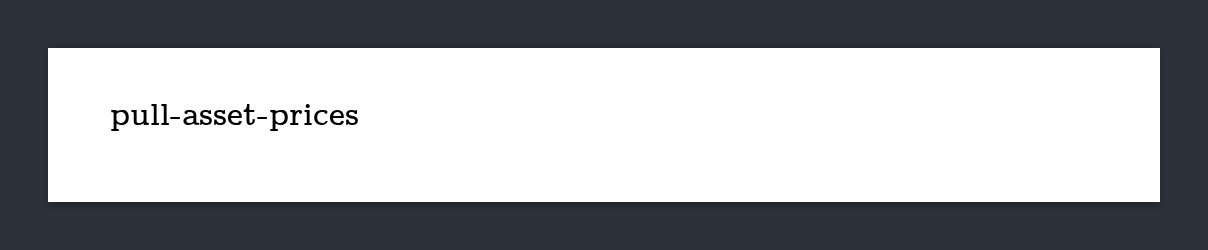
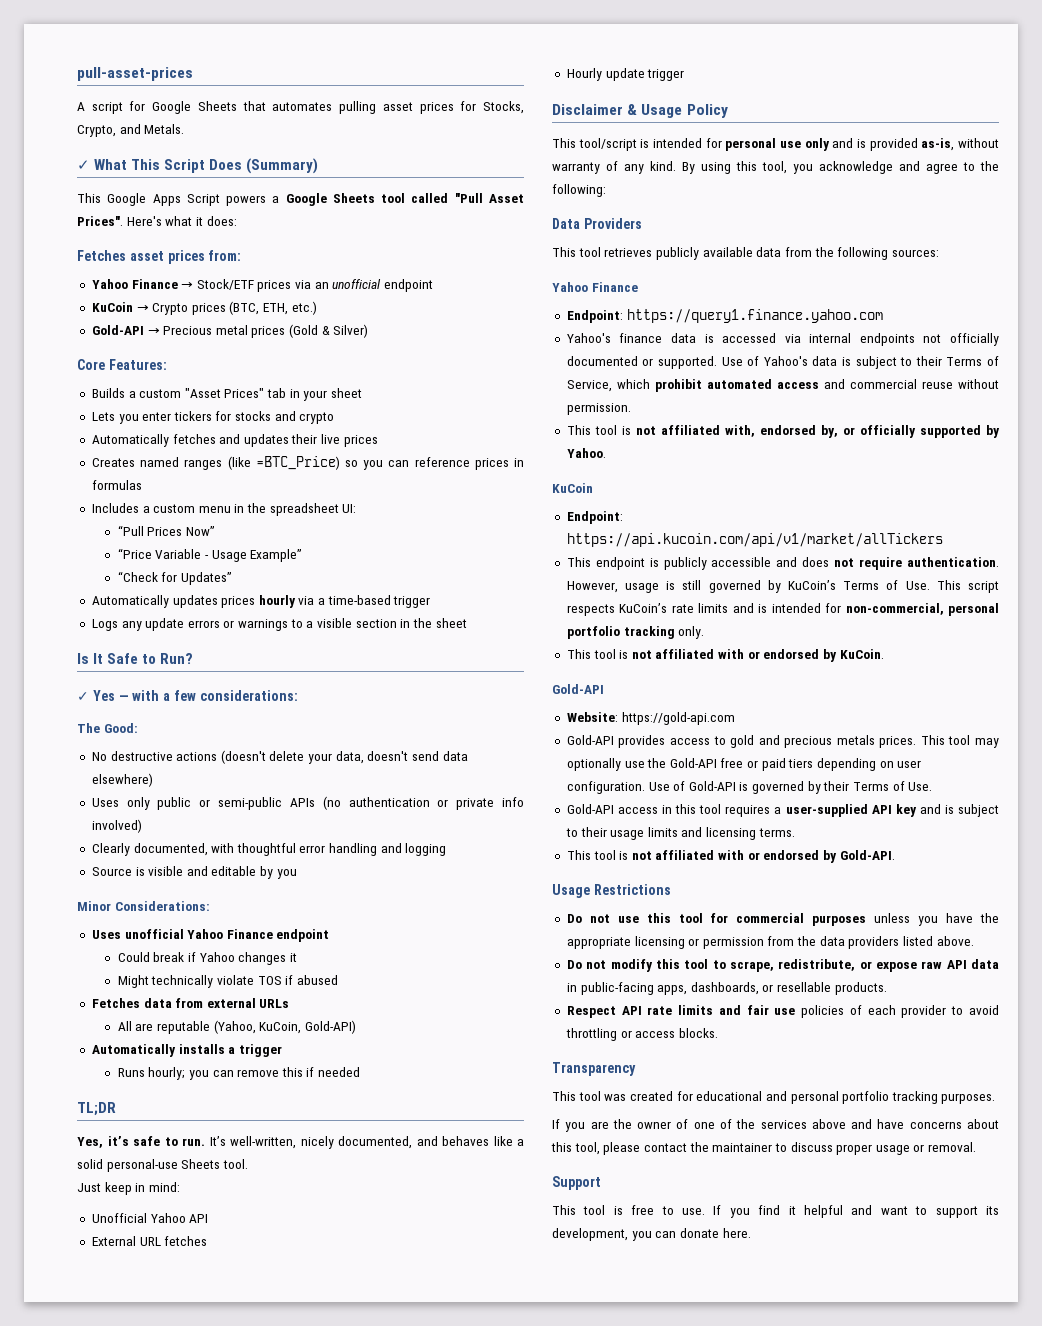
+ A script for Google Sheets that automates pulling asset prices for Stocks, Crypto, and Metals.
+ ✓ What This Script Does (Summary)
+ This Google Apps Script powers a Google Sheets tool called "Pull Asset Prices". Here's what it does:
+ Fetches asset prices from:
+ Yahoo Finance → Stock/ETF prices via an unofficial endpoint
+ KuCoin → Crypto prices (BTC, ETH, etc.)
+ Gold-API → Precious metal prices (Gold & Silver)
+ Core Features:
+ Builds a custom "Asset Prices" tab in your sheet
+ Lets you enter tickers for stocks and crypto
+ Automatically fetches and updates their live prices
+ Creates named ranges (like =BTC_Price) so you can reference prices in formulas
+ Includes a custom menu in the spreadsheet UI:
+ “Pull Prices Now”
+ “Price Variable - Usage Example”
+ “Check for Updates”
+ Automatically updates prices hourly via a time-based trigger
+ Logs any update errors or warnings to a visible section in the sheet
+ Is It Safe to Run?
+ ✓ Yes — with a few considerations:
+ The Good:
+ No destructive actions (doesn't delete your data, doesn't send data elsewhere)
+ Uses only public or semi-public APIs (no authentication or private info involved)
+ Clearly documented, with thoughtful error handling and logging
+ Source is visible and editable by you
+ Minor Considerations:
+ Uses unofficial Yahoo Finance endpoint
+ Could break if Yahoo changes it
+ Might technically violate TOS if abused
+ Fetches data from external URLs
+ All are reputable (Yahoo, KuCoin, Gold-API)
+ Automatically installs a trigger
+ Runs hourly; you can remove this if needed
+ TL;DR
+ Yes, it’s safe to run. It’s well-written, nicely documented, and behaves like a solid personal-use Sheets tool.
+ Just keep in mind:
+ Unofficial Yahoo API
+ External URL fetches
+ Hourly update trigger
+ Disclaimer & Usage Policy
+ This tool/script is intended for personal use only and is provided as-is, without warranty of any kind. By using this tool, you acknowledge and agree to the following:
+ Data Providers
+ This tool retrieves publicly available data from the following sources:
+ Yahoo Finance
+ Endpoint: https://query1.finance.yahoo.com
+ Yahoo's finance data is accessed via internal endpoints not officially documented or supported. Use of Yahoo's data is subject to their Terms of Service, which prohibit automated access and commercial reuse without permission.
+ This tool is not affiliated with, endorsed by, or officially supported by Yahoo.
+ KuCoin
+ Endpoint: https://api.kucoin.com/api/v1/market/allTickers
+ This endpoint is publicly accessible and does not require authentication. However, usage is still governed by KuCoin’s Terms of Use. This script respects KuCoin’s rate limits and is intended for non-commercial, personal portfolio tracking only.
+ This tool is not affiliated with or endorsed by KuCoin.
+ Gold-API
+ Website: https://gold-api.com
+ Gold-API provides access to gold and precious metals prices. This tool may optionally use the Gold-API free or paid tiers depending on user configuration. Use of Gold-API is governed by their Terms of Use.
+ Gold-API access in this tool requires a user-supplied API key and is subject to their usage limits and licensing terms.
+ This tool is not affiliated with or endorsed by Gold-API.
+ Usage Restrictions
+ Do not use this tool for commercial purposes unless you have the appropriate licensing or permission from the data providers listed above.
+ Do not modify this tool to scrape, redistribute, or expose raw API data in public-facing apps, dashboards, or resellable products.
+ Respect API rate limits and fair use policies of each provider to avoid throttling or access blocks.
+ Transparency
+ This tool was created for educational and personal portfolio tracking purposes.
+ If you are the owner of one of the services above and have concerns about this tool, please contact the maintainer to discuss proper usage or removal.
+ Support
+ This tool is free to use. If you find it helpful and want to support its development, you can donate here.

